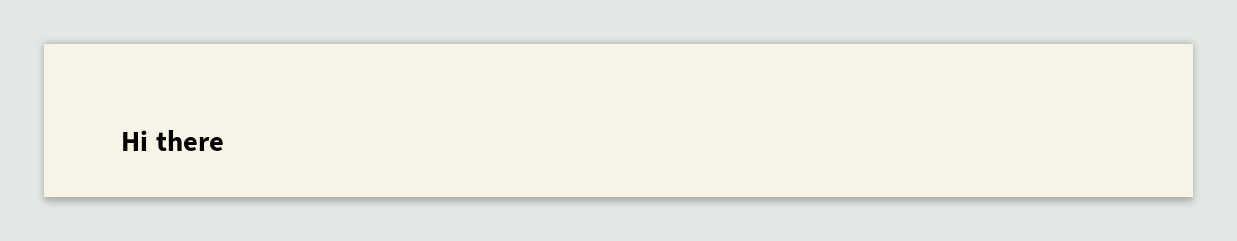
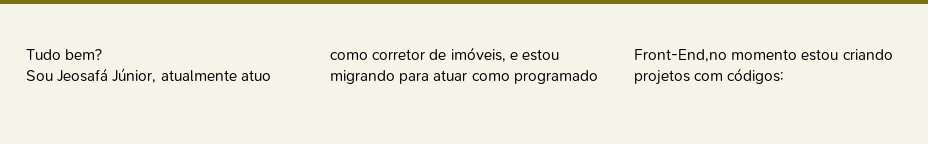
- Hi there
+ Tudo bem?
+ Sou Jeosafá Júnior, atualmente atuo como corretor de imóveis, e estou migrando para atuar como programado Front-End,no momento estou criando projetos com códigos:

